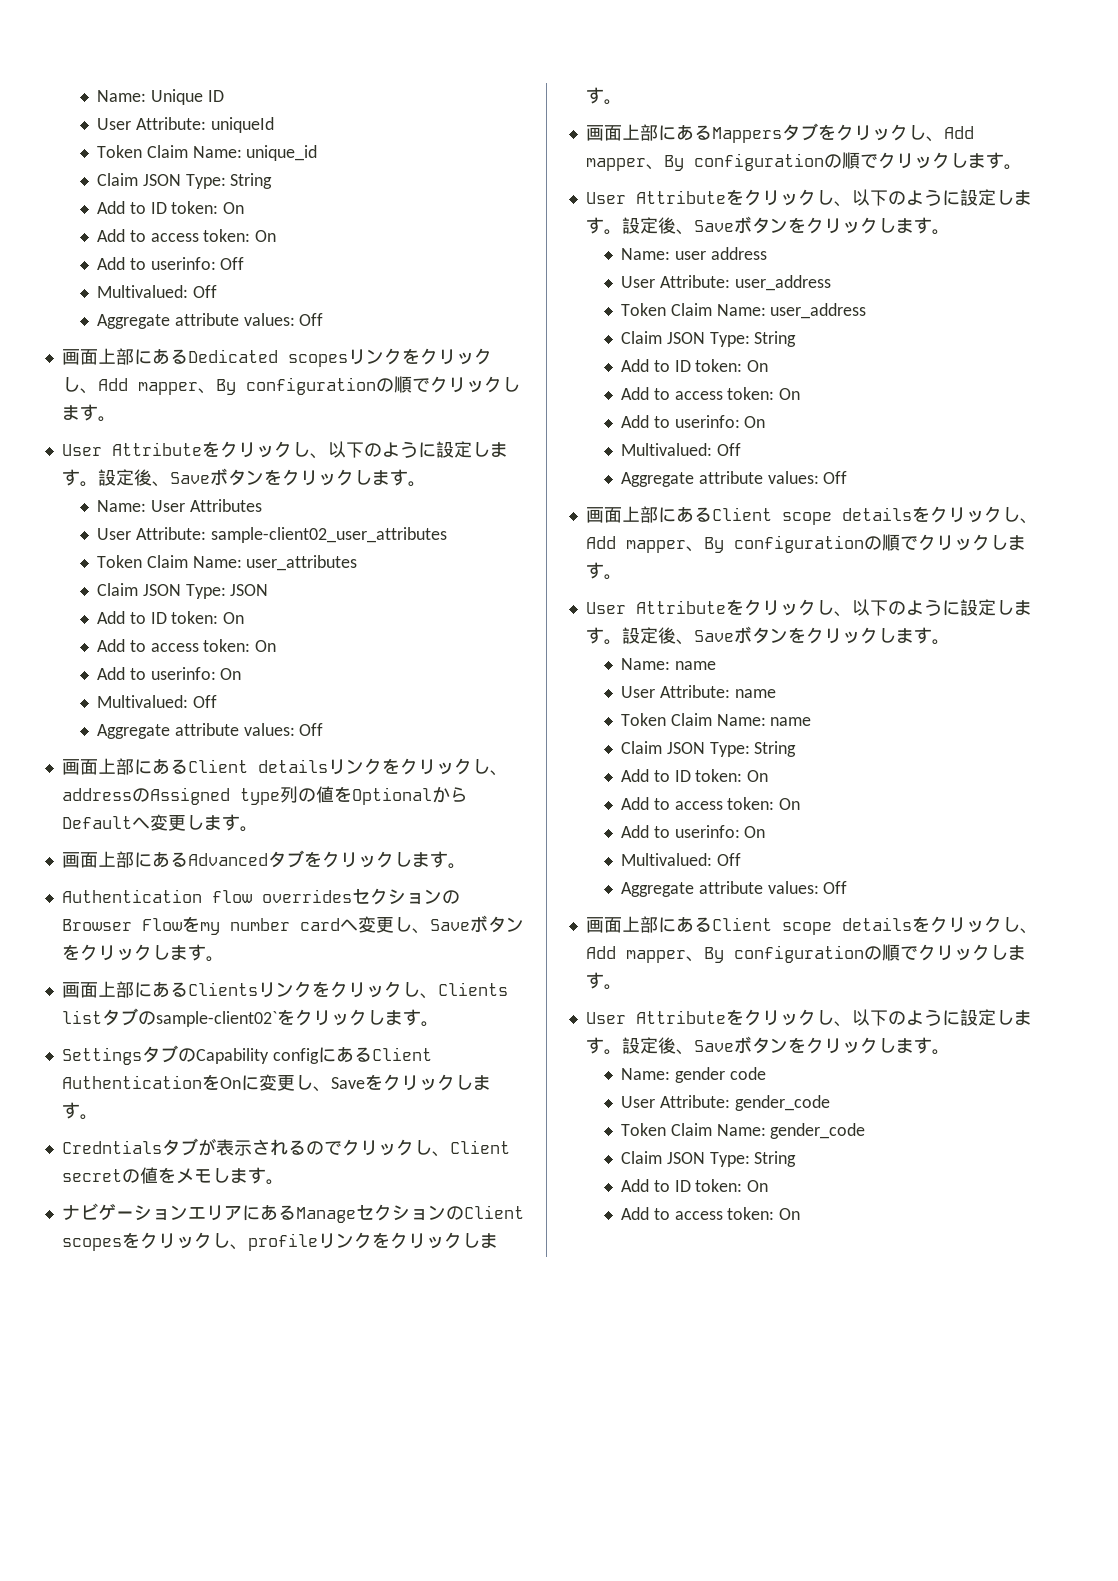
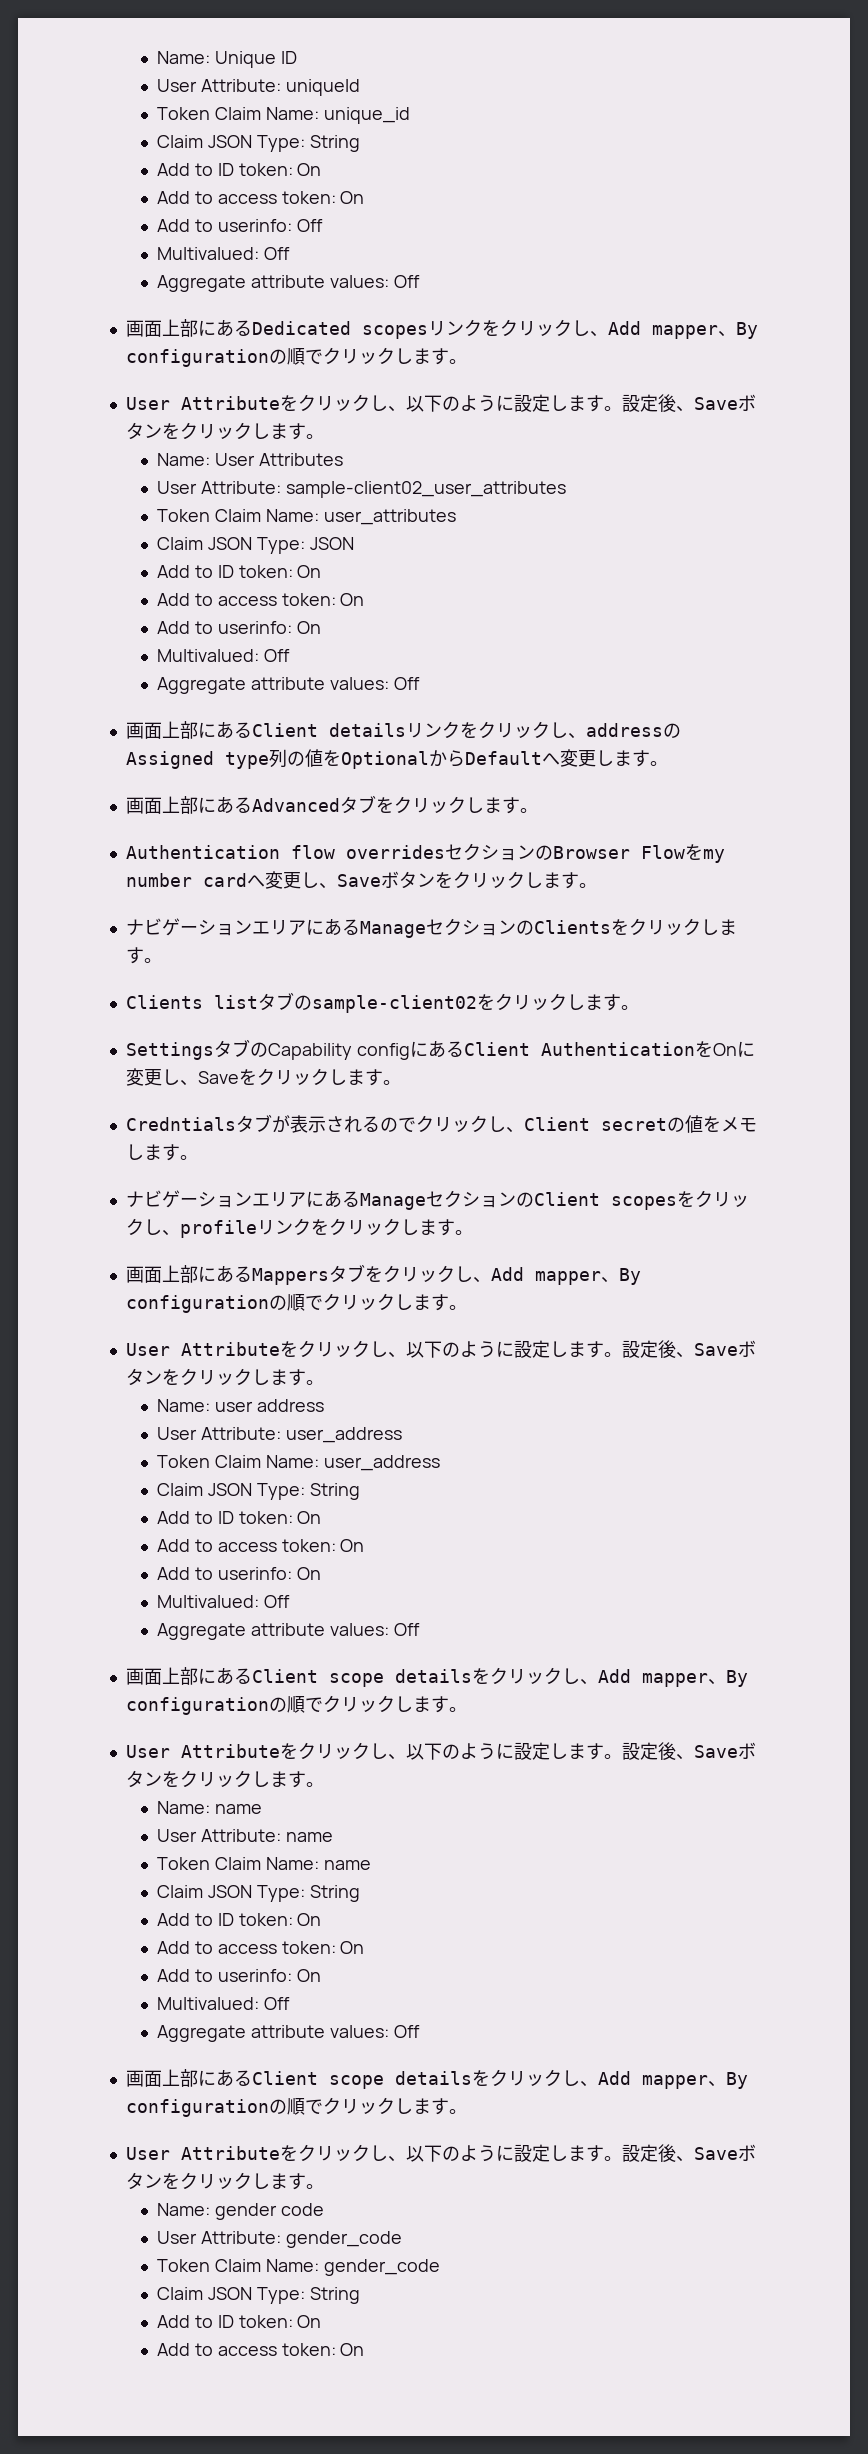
- 画面上部にあるClientsリンクをクリックし、Clients listタブのsample-client02`をクリックします。
+ ナビゲーションエリアにあるManageセクションのClientsをクリックします。
+ Clients listタブのsample-client02をクリックします。

